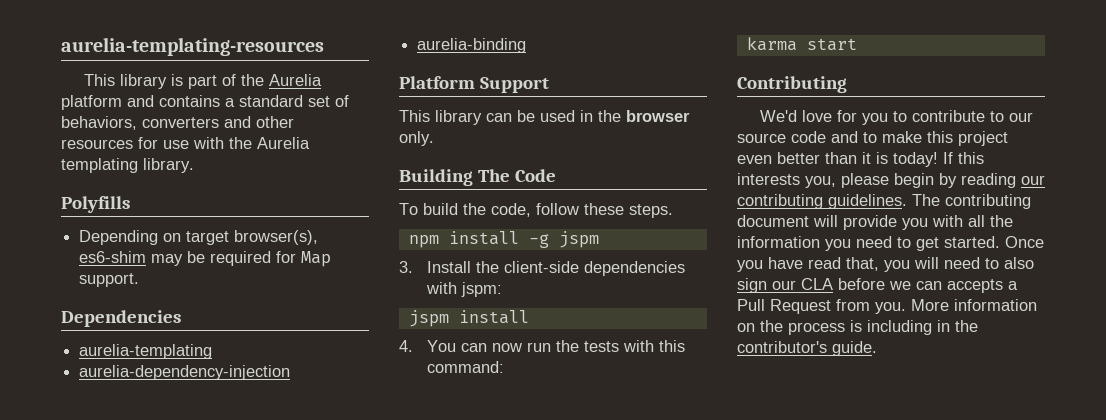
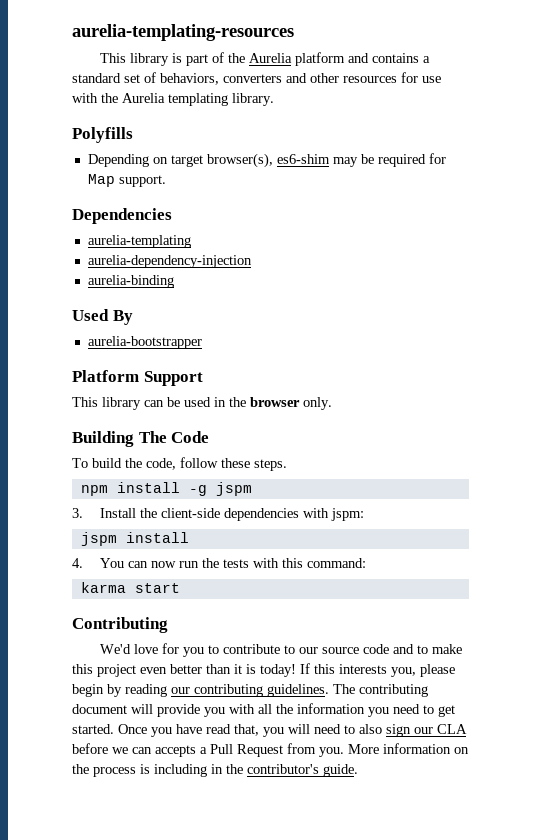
+ Used By
+ aurelia-bootstrapper

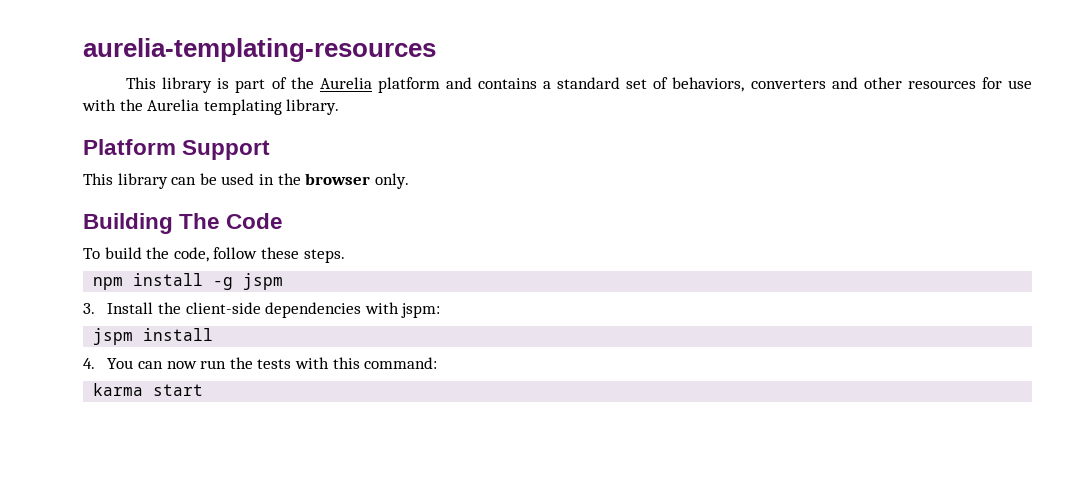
- Polyfills
- Depending on target browser(s), es6-shim may be required for Map support.
- Dependencies
- aurelia-templating
- aurelia-dependency-injection
- aurelia-binding
- Used By
- aurelia-bootstrapper
- Contributing
- We'd love for you to contribute to our source code and to make this project even better than it is today! If this interests you, please begin by reading our contributing guidelines. The contributing document will provide you with all the information you need to get started. Once you have read that, you will need to also sign our CLA before we can accepts a Pull Request from you. More information on the process is including in the contributor's guide.

